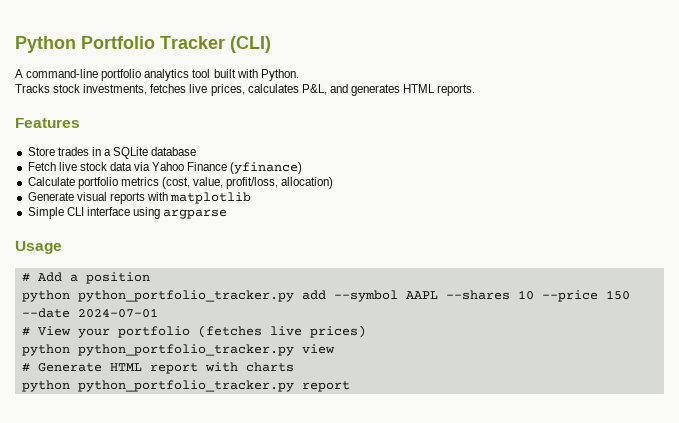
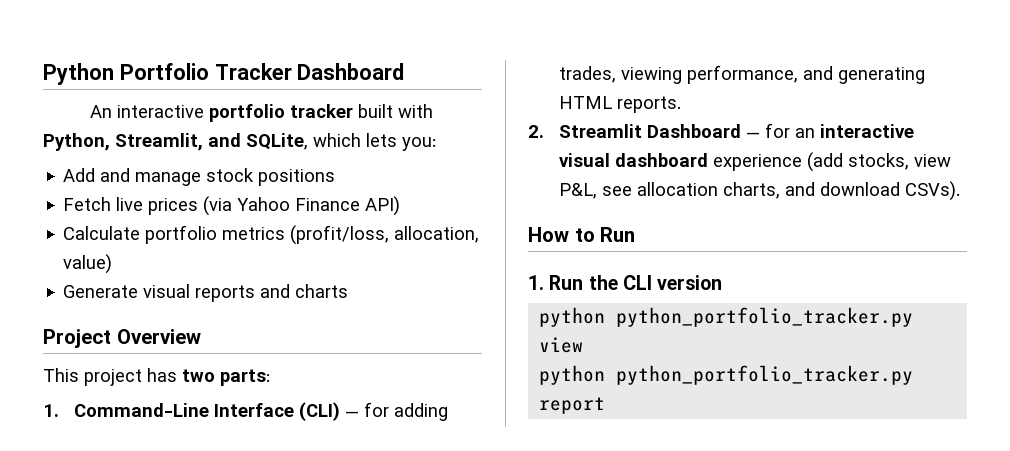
- Python Portfolio Tracker (CLI)
- A command-line portfolio analytics tool built with Python.
- Tracks stock investments, fetches live prices, calculates P&L, and generates HTML reports.
- Features
- Store trades in a SQLite database
+ Python Portfolio Tracker Dashboard
+ An interactive portfolio tracker built with Python, Streamlit, and SQLite, which lets you:
+ Add and manage stock positions
- Fetch live stock data via Yahoo Finance (yfinance)
+ Fetch live prices (via Yahoo Finance API)
- Calculate portfolio metrics (cost, value, profit/loss, allocation)
+ Calculate portfolio metrics (profit/loss, allocation, value)
- Generate visual reports with matplotlib
- Simple CLI interface using argparse
- Usage
- # Add a position
- python python_portfolio_tracker.py add --symbol AAPL --shares 10 --price 150 --date 2024-07-01
- # View your portfolio (fetches live prices)
+ Generate visual reports and charts
+ Project Overview
+ This project has two parts:
+ 1. Command-Line Interface (CLI) — for adding trades, viewing performance, and generating HTML reports.
+ 2. Streamlit Dashboard — for an interactive visual dashboard experience (add stocks, view P&L, see allocation charts, and download CSVs).
+ How to Run
+ 1. Run the CLI version
  python python_portfolio_tracker.py view
- # Generate HTML report with charts

